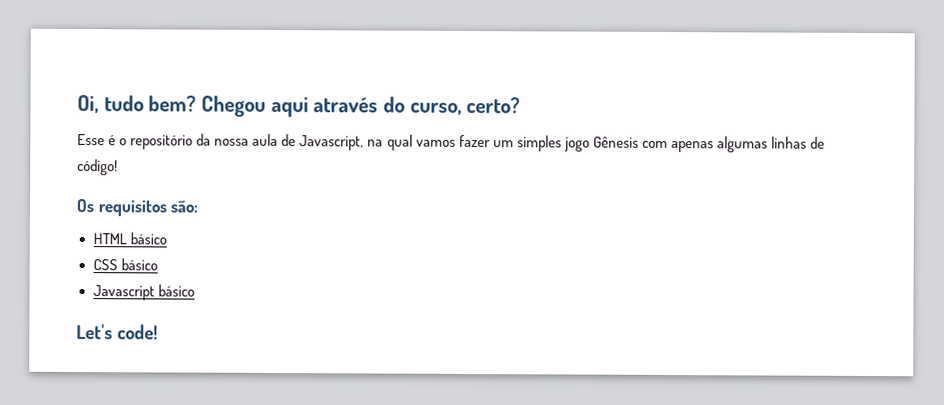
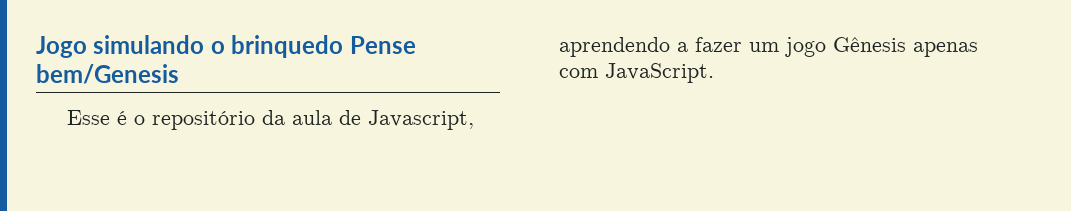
- Oi, tudo bem? Chegou aqui através do curso, certo?
+ Jogo simulando o brinquedo Pense bem/Genesis
- Esse é o repositório da nossa aula de Javascript, na qual vamos fazer um simples jogo Gênesis com apenas algumas linhas de código!
- Os requisitos são:
- HTML básico
- CSS básico
- Javascript básico
- Let's code!
+ Esse é o repositório da aula de Javascript, aprendendo a fazer um jogo Gênesis apenas com JavaScript.

